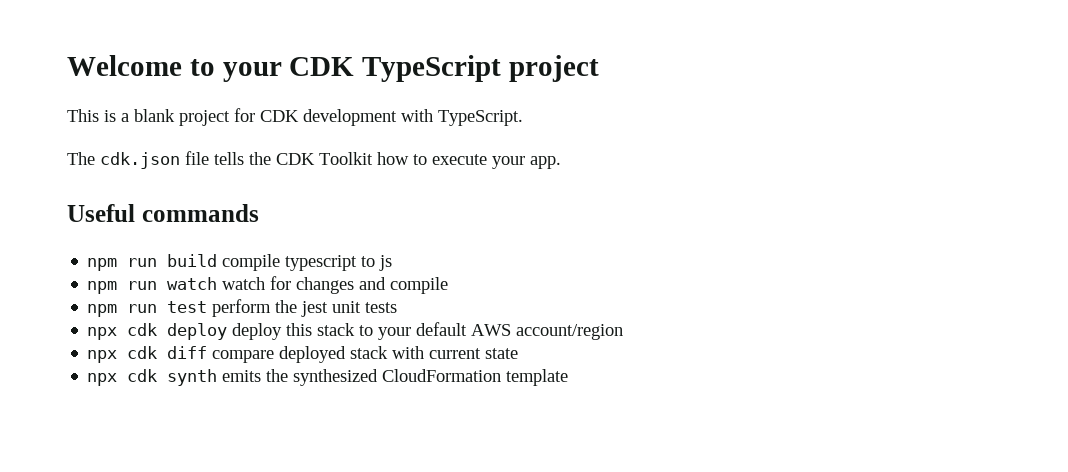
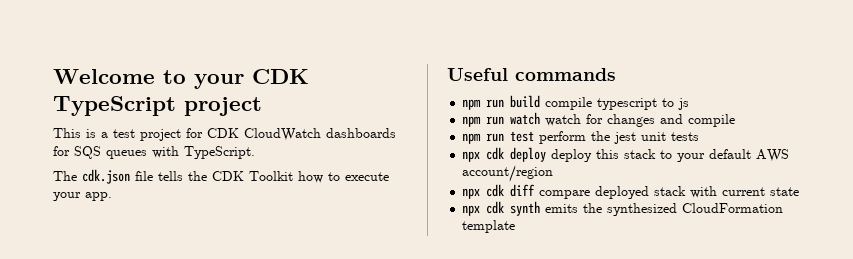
- This is a blank project for CDK development with TypeScript.
+ This is a test project for CDK CloudWatch dashboards for SQS queues with TypeScript.

